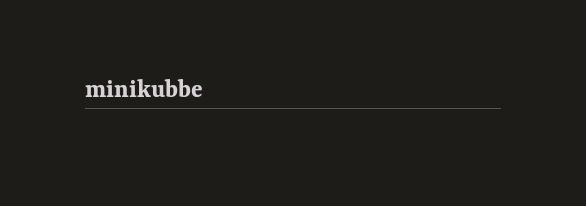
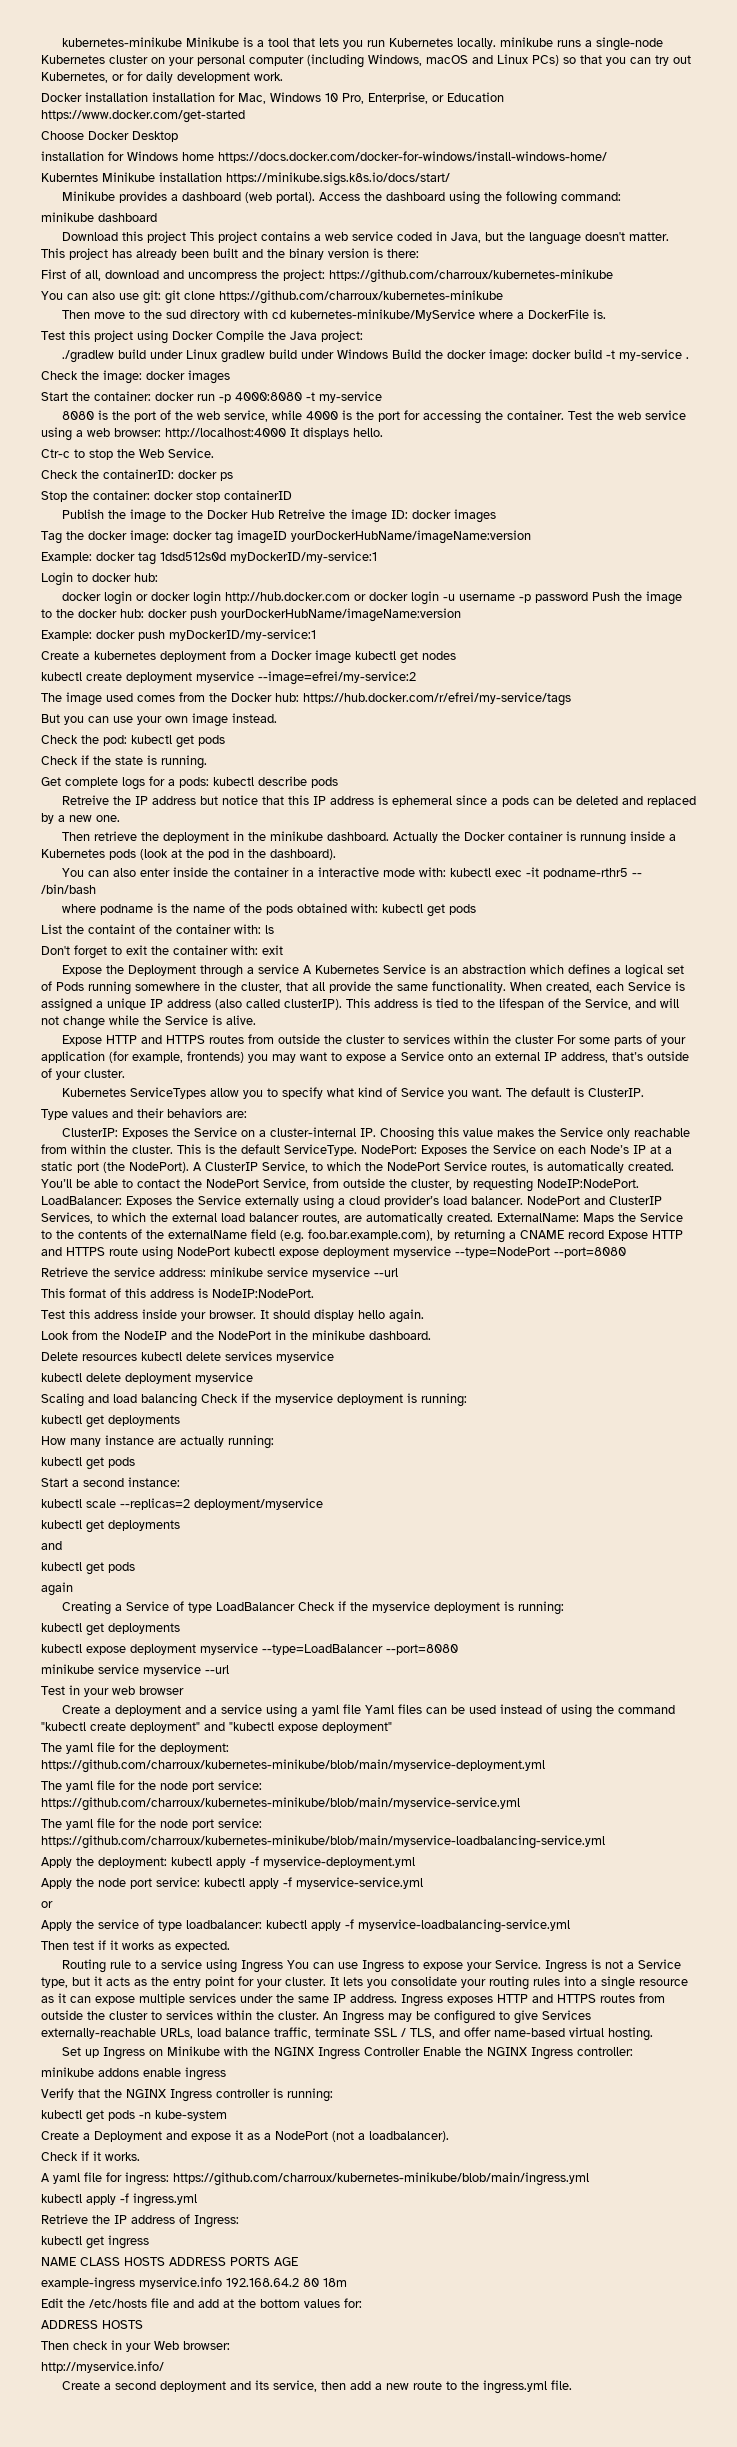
- minikubbe
+ kubernetes-minikube Minikube is a tool that lets you run Kubernetes locally. minikube runs a single-node Kubernetes cluster on your personal computer (including Windows, macOS and Linux PCs) so that you can try out Kubernetes, or for daily development work.
+ Docker installation installation for Mac, Windows 10 Pro, Enterprise, or Education https://www.docker.com/get-started
+ Choose Docker Desktop
+ installation for Windows home https://docs.docker.com/docker-for-windows/install-windows-home/
+ Kuberntes Minikube installation https://minikube.sigs.k8s.io/docs/start/
+ Minikube provides a dashboard (web portal). Access the dashboard using the following command:
+ minikube dashboard
+ Download this project This project contains a web service coded in Java, but the language doesn't matter. This project has already been built and the binary version is there:
+ First of all, download and uncompress the project: https://github.com/charroux/kubernetes-minikube
+ You can also use git: git clone https://github.com/charroux/kubernetes-minikube
+ Then move to the sud directory with cd kubernetes-minikube/MyService where a DockerFile is.
+ Test this project using Docker Compile the Java project:
+ ./gradlew build under Linux gradlew build under Windows Build the docker image: docker build -t my-service .
+ Check the image: docker images
+ Start the container: docker run -p 4000:8080 -t my-service
+ 8080 is the port of the web service, while 4000 is the port for accessing the container. Test the web service using a web browser: http://localhost:4000 It displays hello.
+ Ctr-c to stop the Web Service.
+ Check the containerID: docker ps
+ Stop the container: docker stop containerID
+ Publish the image to the Docker Hub Retreive the image ID: docker images
+ Tag the docker image: docker tag imageID yourDockerHubName/imageName:version
+ Example: docker tag 1dsd512s0d myDockerID/my-service:1
+ Login to docker hub:
+ docker login or docker login http://hub.docker.com or docker login -u username -p password Push the image to the docker hub: docker push yourDockerHubName/imageName:version
+ Example: docker push myDockerID/my-service:1
+ Create a kubernetes deployment from a Docker image kubectl get nodes
+ kubectl create deployment myservice --image=efrei/my-service:2
+ The image used comes from the Docker hub: https://hub.docker.com/r/efrei/my-service/tags
+ But you can use your own image instead.
+ Check the pod: kubectl get pods
+ Check if the state is running.
+ Get complete logs for a pods: kubectl describe pods
+ Retreive the IP address but notice that this IP address is ephemeral since a pods can be deleted and replaced by a new one.
+ Then retrieve the deployment in the minikube dashboard. Actually the Docker container is runnung inside a Kubernetes pods (look at the pod in the dashboard).
+ You can also enter inside the container in a interactive mode with: kubectl exec -it podname-rthr5 -- /bin/bash
+ where podname is the name of the pods obtained with: kubectl get pods
+ List the containt of the container with: ls
+ Don't forget to exit the container with: exit
+ Expose the Deployment through a service A Kubernetes Service is an abstraction which defines a logical set of Pods running somewhere in the cluster, that all provide the same functionality. When created, each Service is assigned a unique IP address (also called clusterIP). This address is tied to the lifespan of the Service, and will not change while the Service is alive.
+ Expose HTTP and HTTPS routes from outside the cluster to services within the cluster For some parts of your application (for example, frontends) you may want to expose a Service onto an external IP address, that’s outside of your cluster.
+ Kubernetes ServiceTypes allow you to specify what kind of Service you want. The default is ClusterIP.
+ Type values and their behaviors are:
+ ClusterIP: Exposes the Service on a cluster-internal IP. Choosing this value makes the Service only reachable from within the cluster. This is the default ServiceType. NodePort: Exposes the Service on each Node’s IP at a static port (the NodePort). A ClusterIP Service, to which the NodePort Service routes, is automatically created. You’ll be able to contact the NodePort Service, from outside the cluster, by requesting NodeIP:NodePort. LoadBalancer: Exposes the Service externally using a cloud provider’s load balancer. NodePort and ClusterIP Services, to which the external load balancer routes, are automatically created. ExternalName: Maps the Service to the contents of the externalName field (e.g. foo.bar.example.com), by returning a CNAME record Expose HTTP and HTTPS route using NodePort kubectl expose deployment myservice --type=NodePort --port=8080
+ Retrieve the service address: minikube service myservice --url
+ This format of this address is NodeIP:NodePort.
+ Test this address inside your browser. It should display hello again.
+ Look from the NodeIP and the NodePort in the minikube dashboard.
+ Delete resources kubectl delete services myservice
+ kubectl delete deployment myservice
+ Scaling and load balancing Check if the myservice deployment is running:
+ kubectl get deployments
+ How many instance are actually running:
+ kubectl get pods
+ Start a second instance:
+ kubectl scale --replicas=2 deployment/myservice
+ kubectl get deployments
+ and
+ kubectl get pods
+ again
+ Creating a Service of type LoadBalancer Check if the myservice deployment is running:
+ kubectl get deployments
+ kubectl expose deployment myservice --type=LoadBalancer --port=8080
+ minikube service myservice --url
+ Test in your web browser
+ Create a deployment and a service using a yaml file Yaml files can be used instead of using the command "kubectl create deployment" and "kubectl expose deployment"
+ The yaml file for the deployment: https://github.com/charroux/kubernetes-minikube/blob/main/myservice-deployment.yml
+ The yaml file for the node port service: https://github.com/charroux/kubernetes-minikube/blob/main/myservice-service.yml
+ The yaml file for the node port service: https://github.com/charroux/kubernetes-minikube/blob/main/myservice-loadbalancing-service.yml
+ Apply the deployment: kubectl apply -f myservice-deployment.yml
+ Apply the node port service: kubectl apply -f myservice-service.yml
+ or
+ Apply the service of type loadbalancer: kubectl apply -f myservice-loadbalancing-service.yml
+ Then test if it works as expected.
+ Routing rule to a service using Ingress You can use Ingress to expose your Service. Ingress is not a Service type, but it acts as the entry point for your cluster. It lets you consolidate your routing rules into a single resource as it can expose multiple services under the same IP address. Ingress exposes HTTP and HTTPS routes from outside the cluster to services within the cluster. An Ingress may be configured to give Services externally-reachable URLs, load balance traffic, terminate SSL / TLS, and offer name-based virtual hosting.
+ Set up Ingress on Minikube with the NGINX Ingress Controller Enable the NGINX Ingress controller:
+ minikube addons enable ingress
+ Verify that the NGINX Ingress controller is running:
+ kubectl get pods -n kube-system
+ Create a Deployment and expose it as a NodePort (not a loadbalancer).
+ Check if it works.
+ A yaml file for ingress: https://github.com/charroux/kubernetes-minikube/blob/main/ingress.yml
+ kubectl apply -f ingress.yml
+ Retrieve the IP address of Ingress:
+ kubectl get ingress
+ NAME CLASS HOSTS ADDRESS PORTS AGE
+ example-ingress myservice.info 192.168.64.2 80 18m
+ Edit the /etc/hosts file and add at the bottom values for:
+ ADDRESS HOSTS
+ Then check in your Web browser:
+ http://myservice.info/
+ Create a second deployment and its service, then add a new route to the ingress.yml file.

